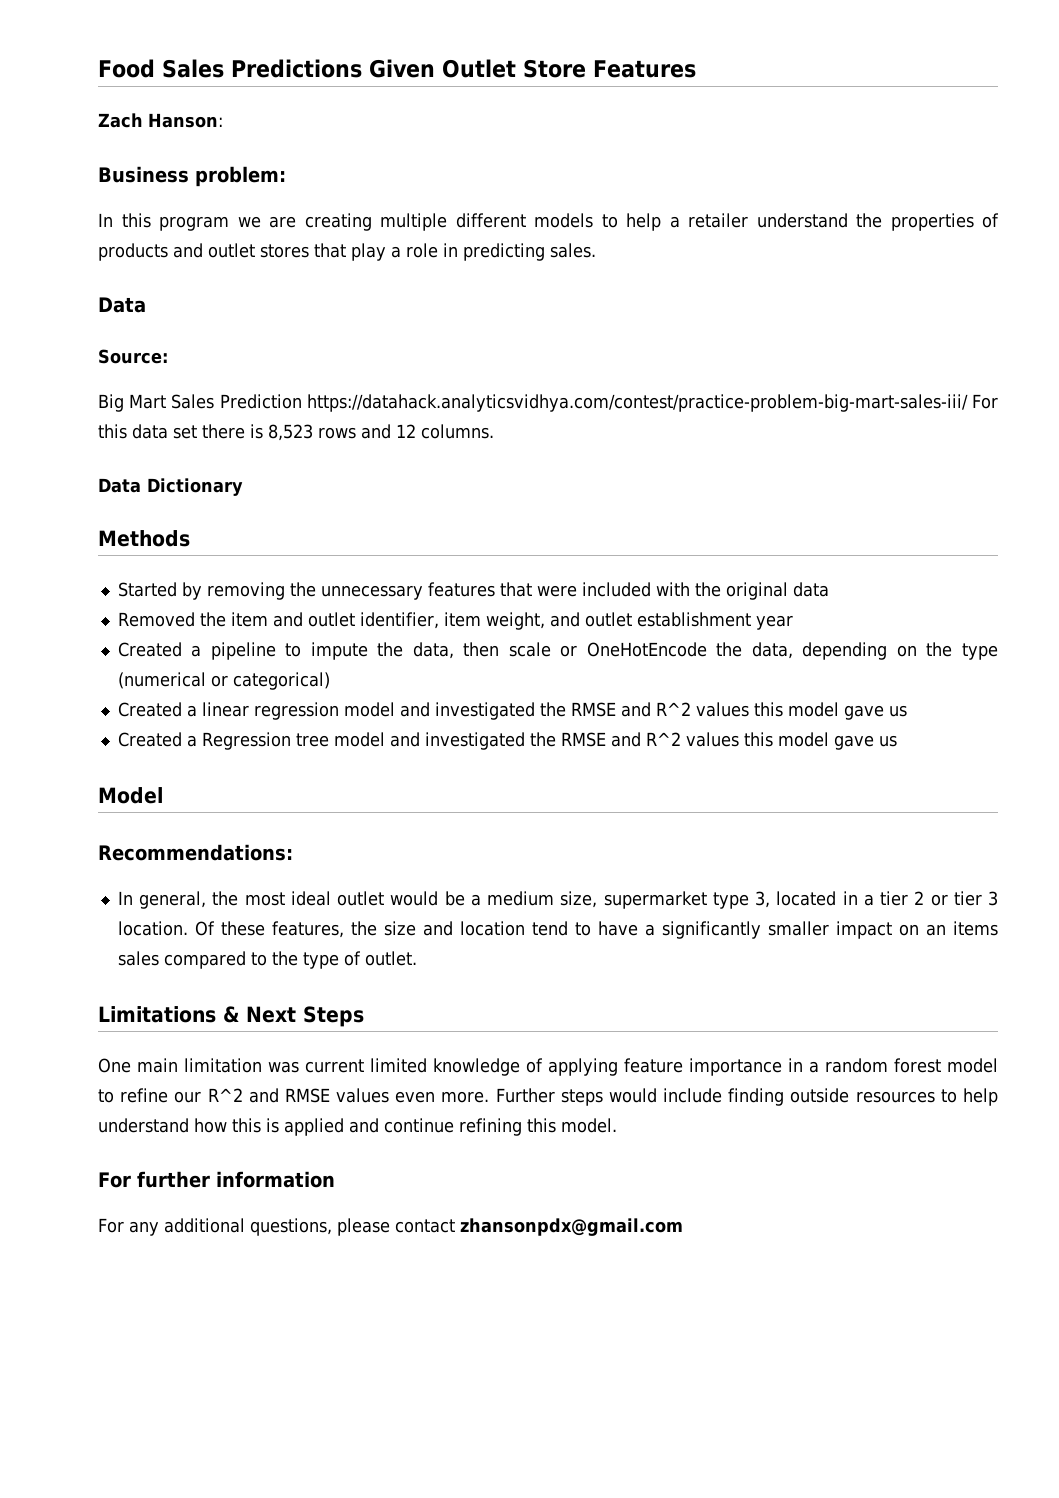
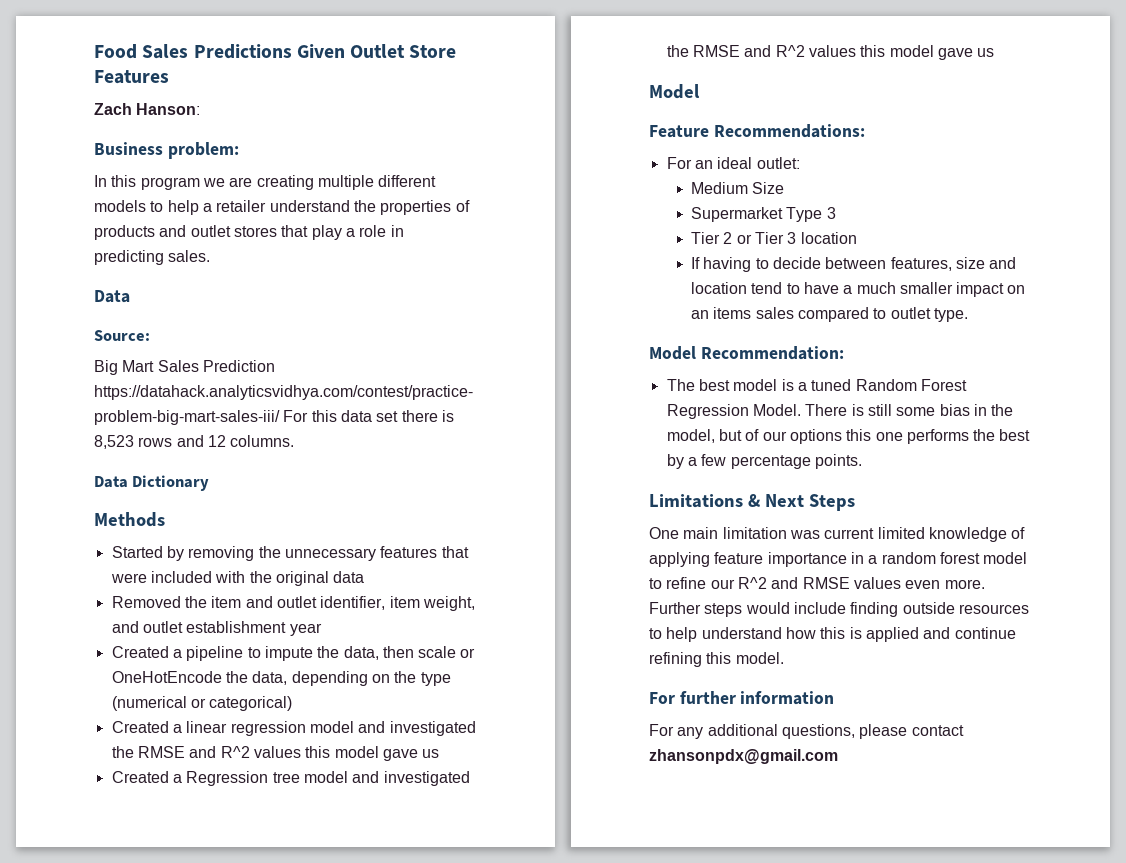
- Recommendations:
+ Feature Recommendations:
- In general, the most ideal outlet would be a medium size, supermarket type 3, located in a tier 2 or tier 3 location. Of these features, the size and location tend to have a significantly smaller impact on an items sales compared to the type of outlet.
+ For an ideal outlet:
+ Medium Size
+ Supermarket Type 3
+ Tier 2 or Tier 3 location
+ If having to decide between features, size and location tend to have a much smaller impact on an items sales compared to outlet type.
+ Model Recommendation:
+ The best model is a tuned Random Forest Regression Model. There is still some bias in the model, but of our options this one performs the best by a few percentage points.

